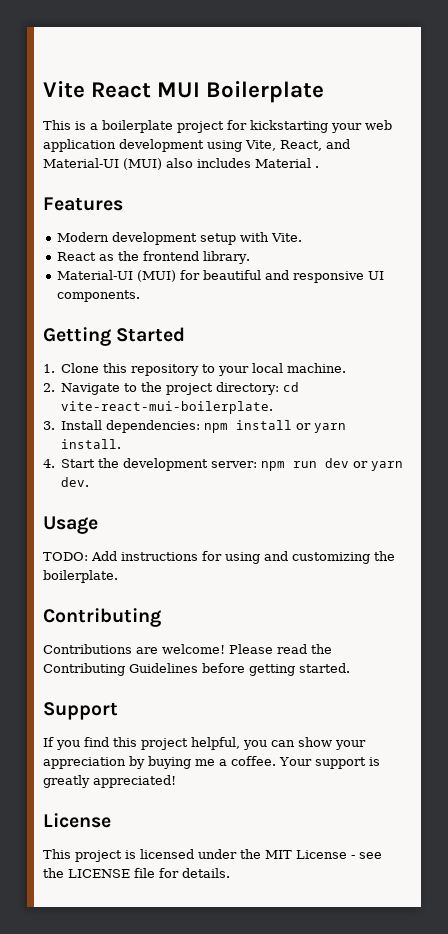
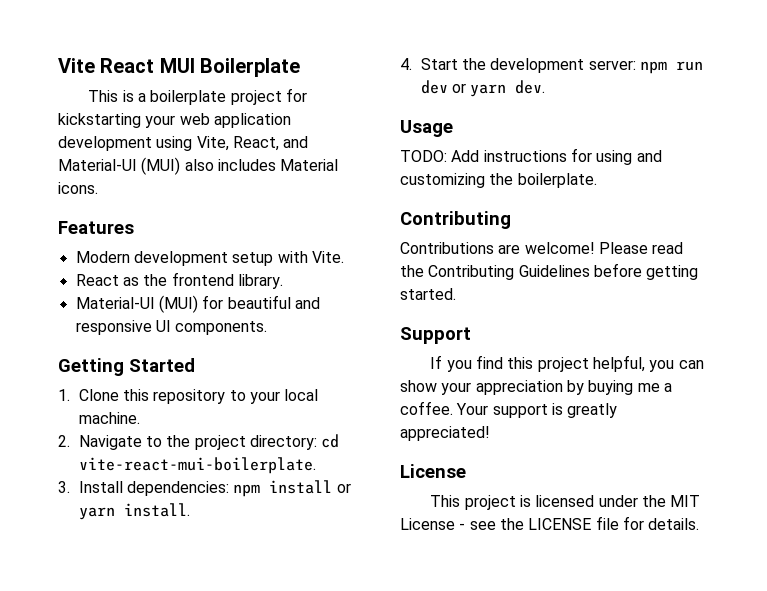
- This is a boilerplate project for kickstarting your web application development using Vite, React, and Material-UI (MUI) also includes Material .
+ This is a boilerplate project for kickstarting your web application development using Vite, React, and Material-UI (MUI) also includes Material icons.

